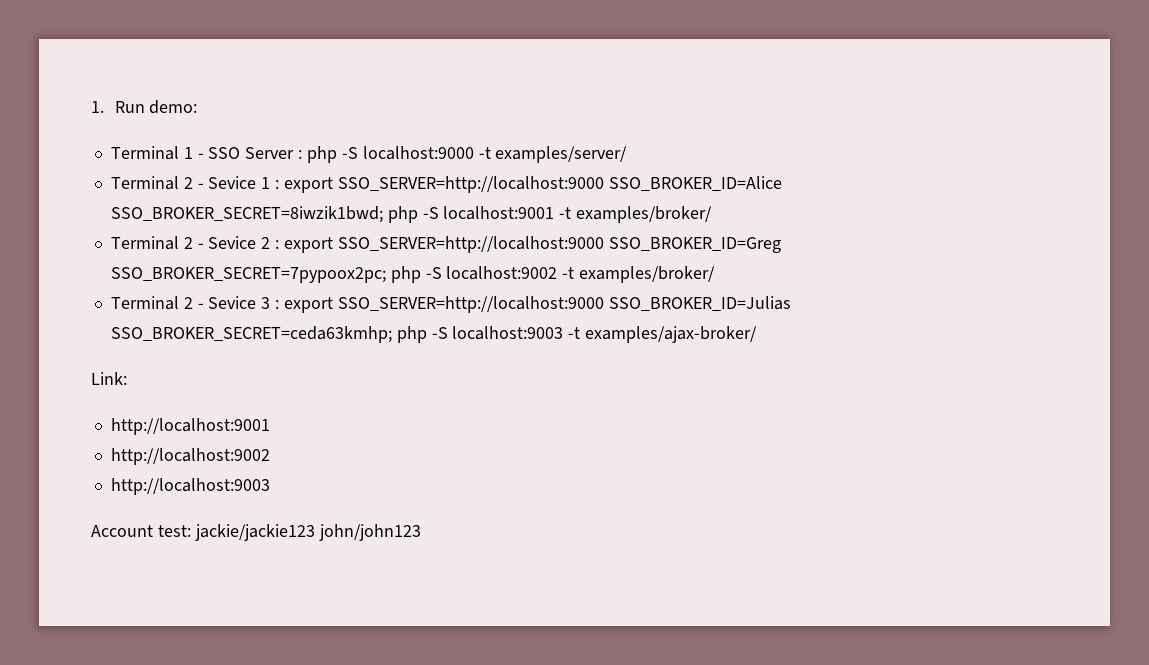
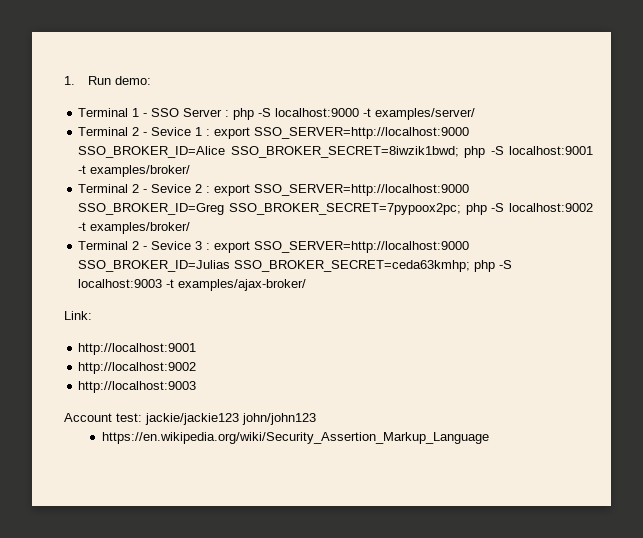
+ https://en.wikipedia.org/wiki/Security_Assertion_Markup_Language

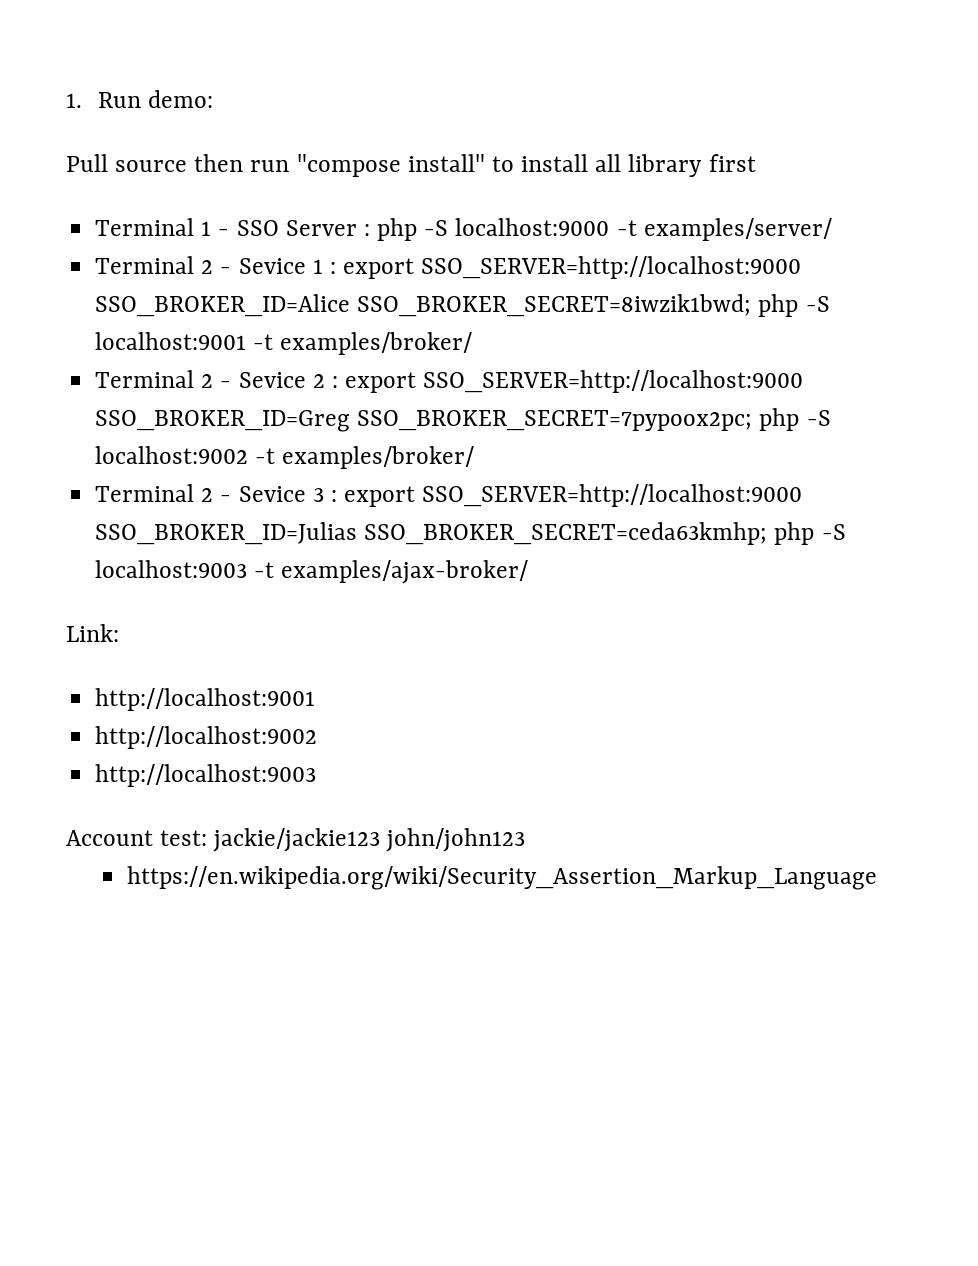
+ Pull source then run "compose install" to install all library first

